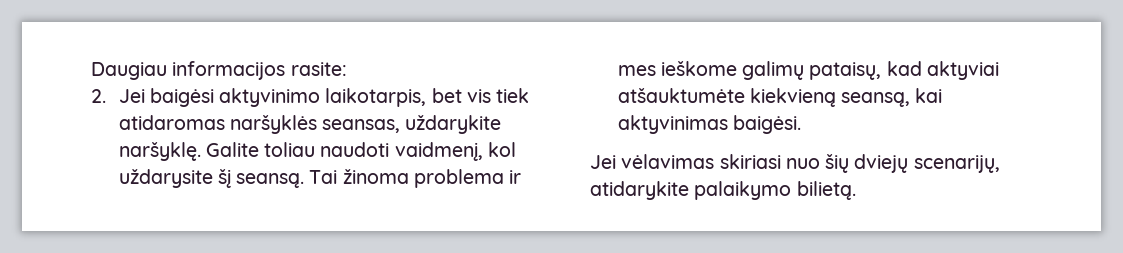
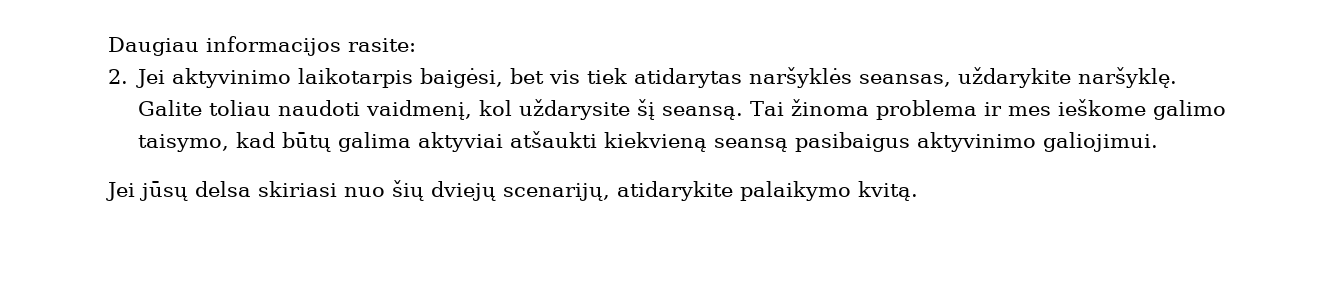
- 2. Jei baigėsi aktyvinimo laikotarpis, bet vis tiek atidaromas naršyklės seansas, uždarykite naršyklę.
+ 2. Jei aktyvinimo laikotarpis baigėsi, bet vis tiek atidarytas naršyklės seansas, uždarykite naršyklę.
- Tai žinoma problema ir mes ieškome galimų pataisų, kad aktyviai atšauktumėte kiekvieną seansą, kai aktyvinimas baigėsi.
- Jei vėlavimas skiriasi nuo šių dviejų scenarijų, atidarykite palaikymo bilietą.
+ Tai žinoma problema ir mes ieškome galimo taisymo, kad būtų galima aktyviai atšaukti kiekvieną seansą pasibaigus aktyvinimo galiojimui.
+ Jei jūsų delsa skiriasi nuo šių dviejų scenarijų, atidarykite palaikymo kvitą.

